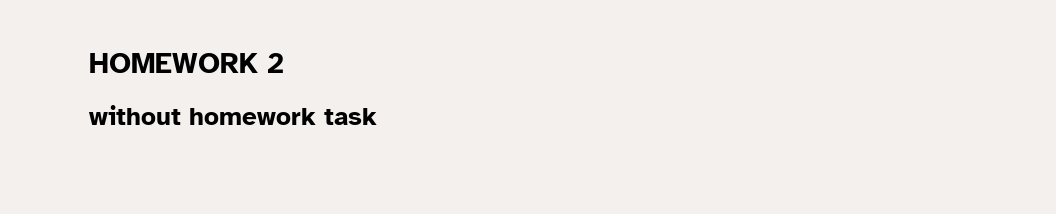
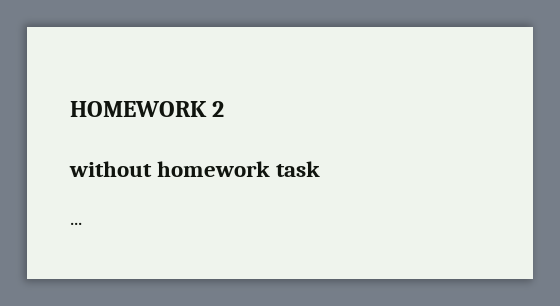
+ ...

